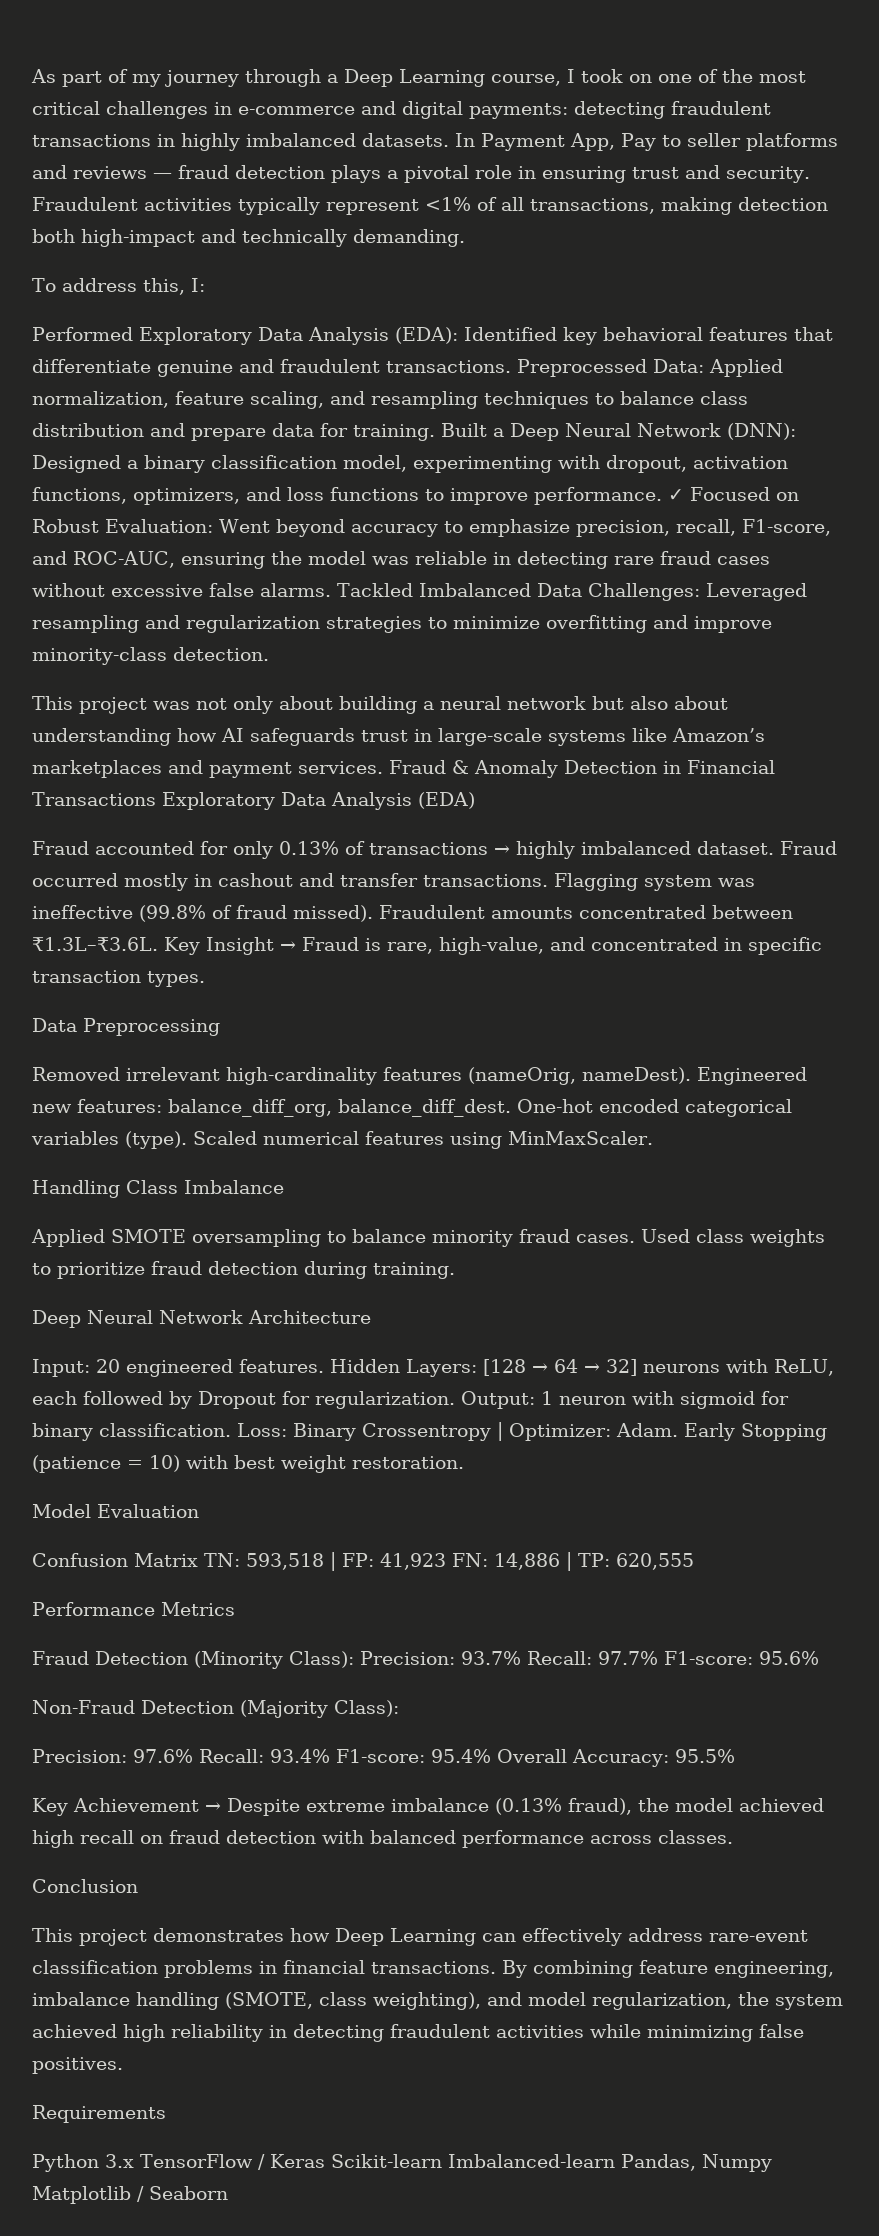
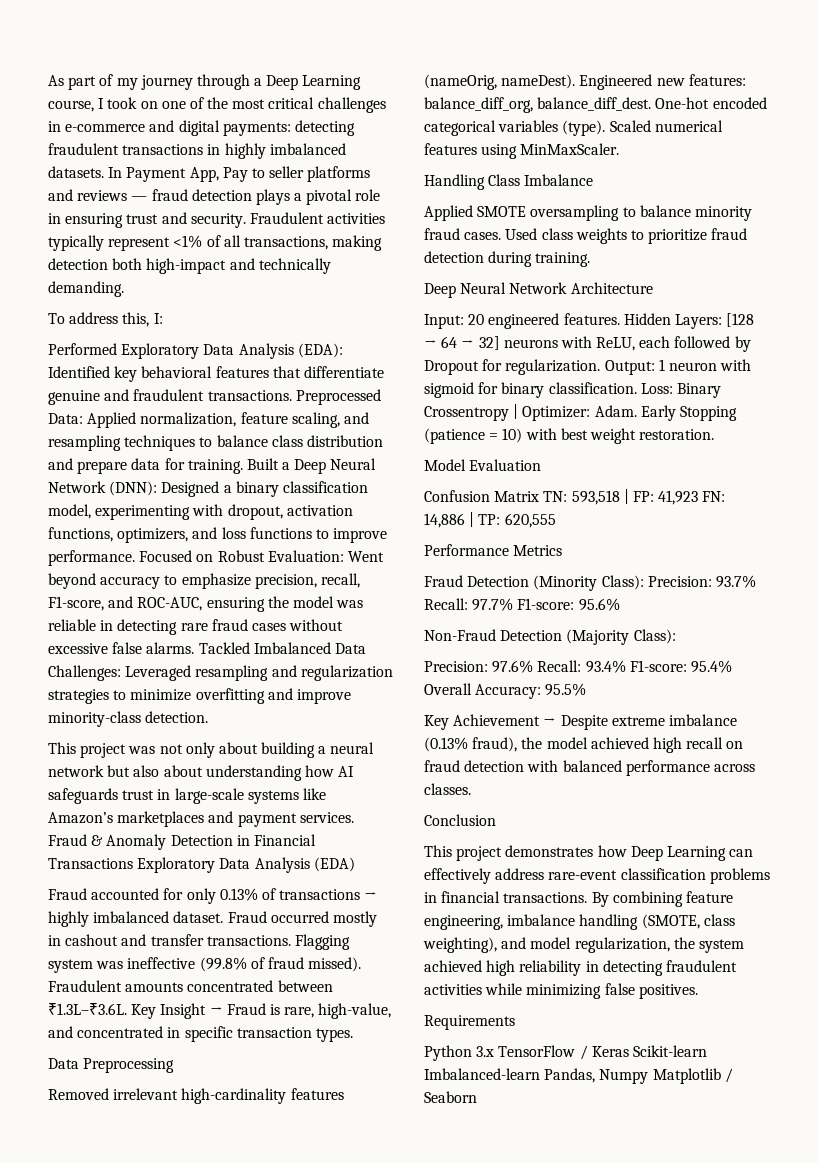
- ✓ Focused on Robust Evaluation: Went beyond accuracy to emphasize precision, recall, F1-score, and ROC-AUC, ensuring the model was reliable in detecting rare fraud cases without excessive false alarms.
+ Focused on Robust Evaluation: Went beyond accuracy to emphasize precision, recall, F1-score, and ROC-AUC, ensuring the model was reliable in detecting rare fraud cases without excessive false alarms.

